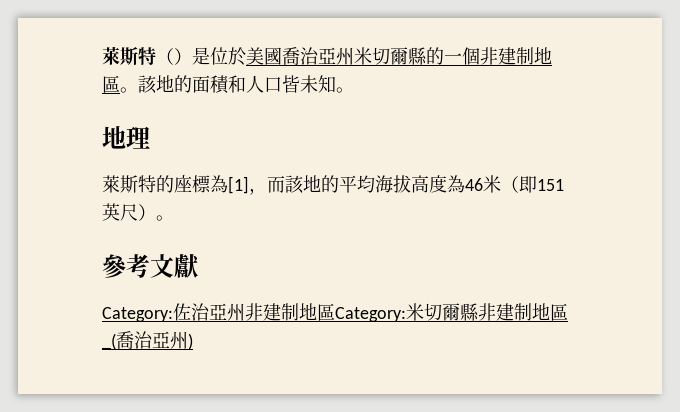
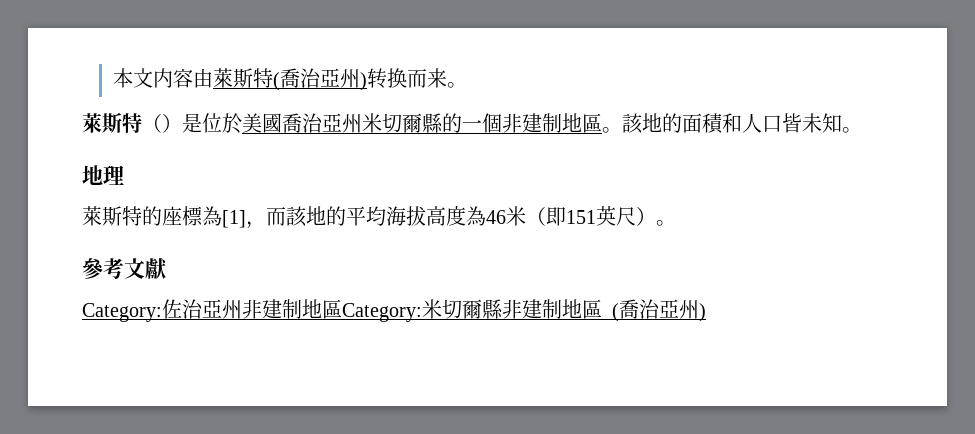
+ 本文内容由萊斯特(喬治亞州)转换而来。

